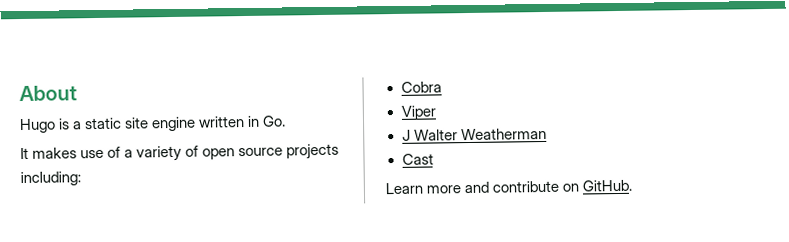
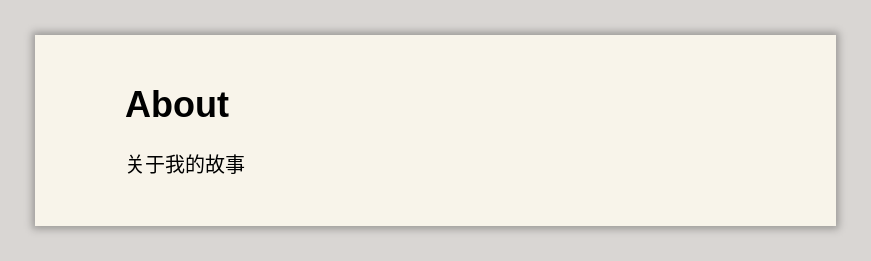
- Hugo is a static site engine written in Go.
- It makes use of a variety of open source projects including:
- Cobra
- Viper
- J Walter Weatherman
- Cast
- Learn more and contribute on GitHub.
+ 关于我的故事

